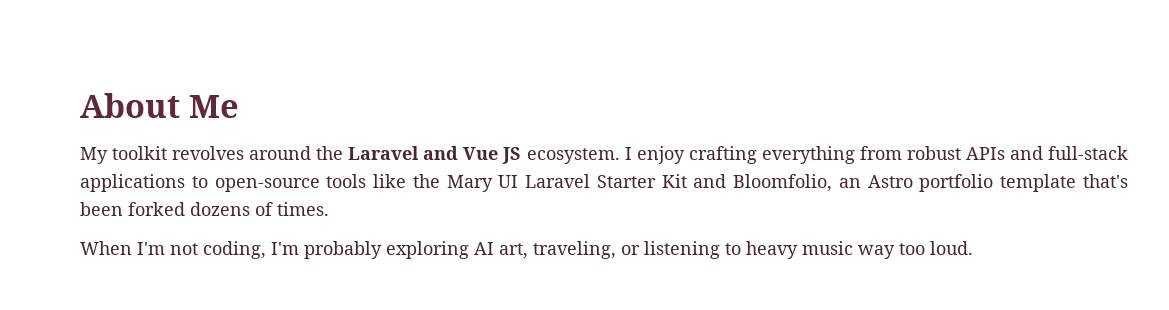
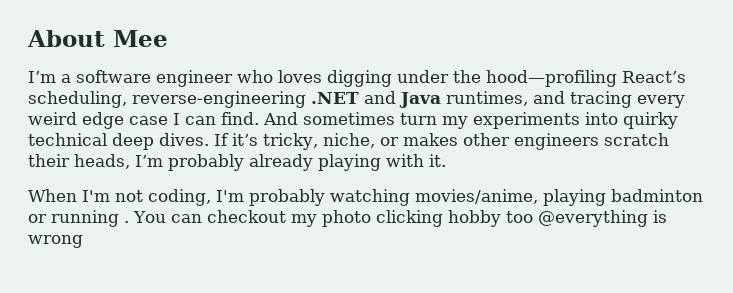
- About Me
- My toolkit revolves around the Laravel and Vue JS ecosystem. I enjoy crafting everything from robust APIs and full-stack applications to open-source tools like the Mary UI Laravel Starter Kit and Bloomfolio, an Astro portfolio template that's been forked dozens of times.
+ About Mee
+ I’m a software engineer who loves digging under the hood—profiling React’s scheduling, reverse-engineering .NET and Java runtimes, and tracing every weird edge case I can find. And sometimes turn my experiments into quirky technical deep dives. If it’s tricky, niche, or makes other engineers scratch their heads, I’m probably already playing with it.
- When I'm not coding, I'm probably exploring AI art, traveling, or listening to heavy music way too loud.
+ When I'm not coding, I'm probably watching movies/anime, playing badminton or running . You can checkout my photo clicking hobby too @everything is wrong

